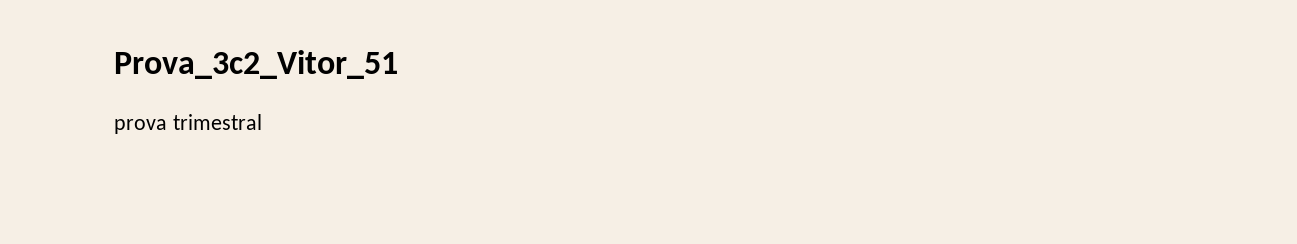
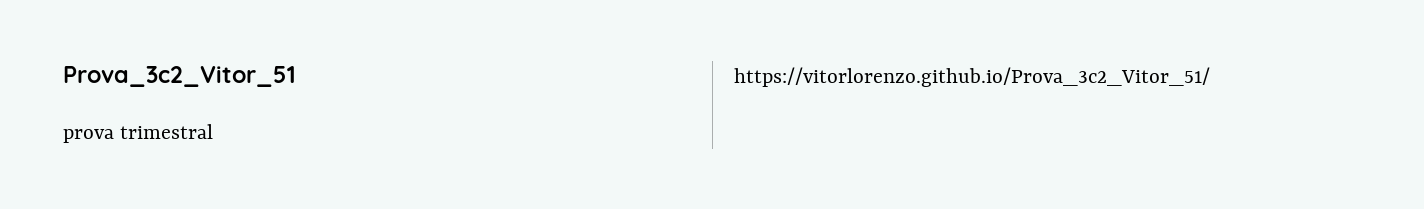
- prova trimestral
+ prova trimestral https://vitorlorenzo.github.io/Prova_3c2_Vitor_51/

